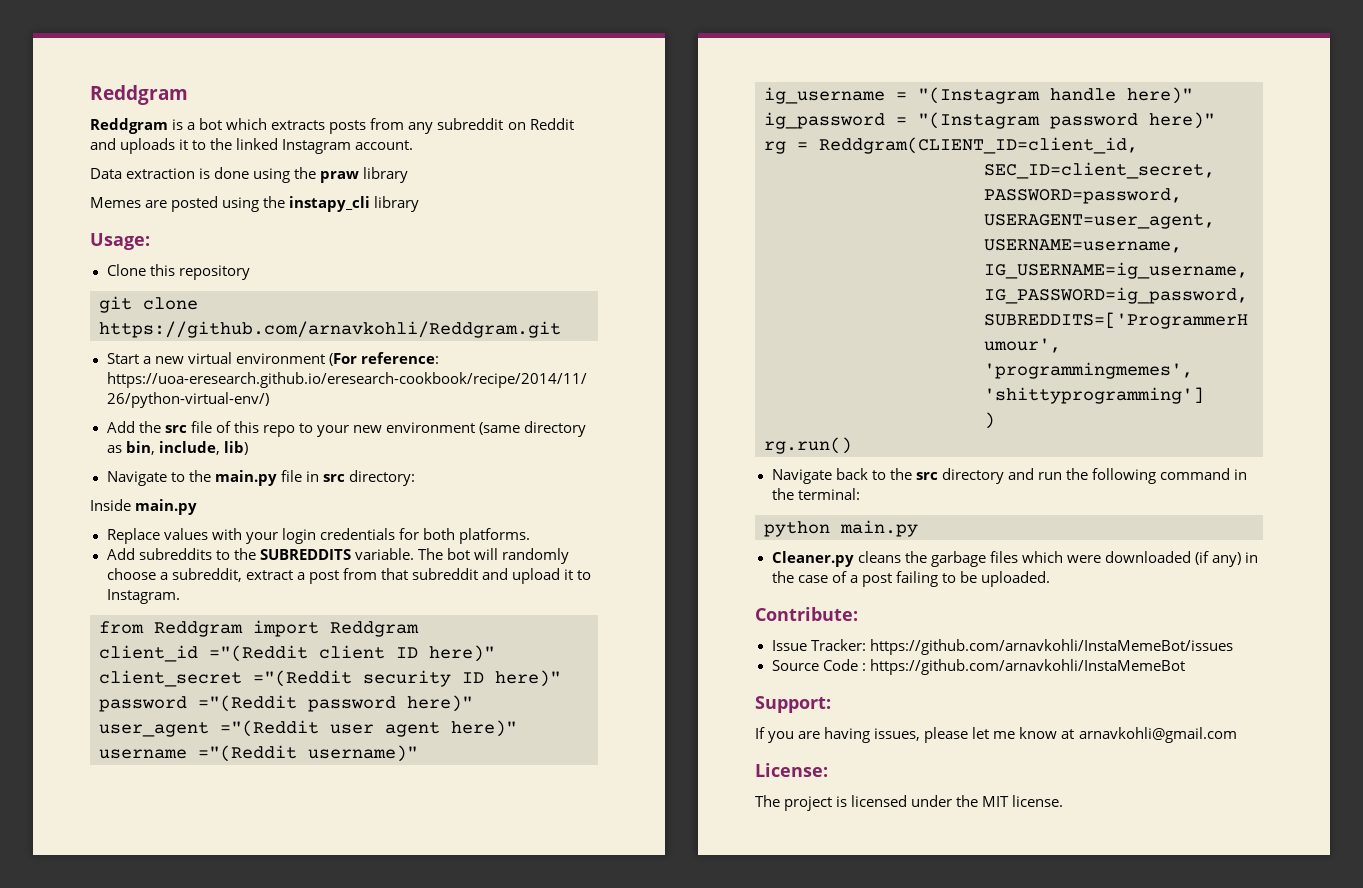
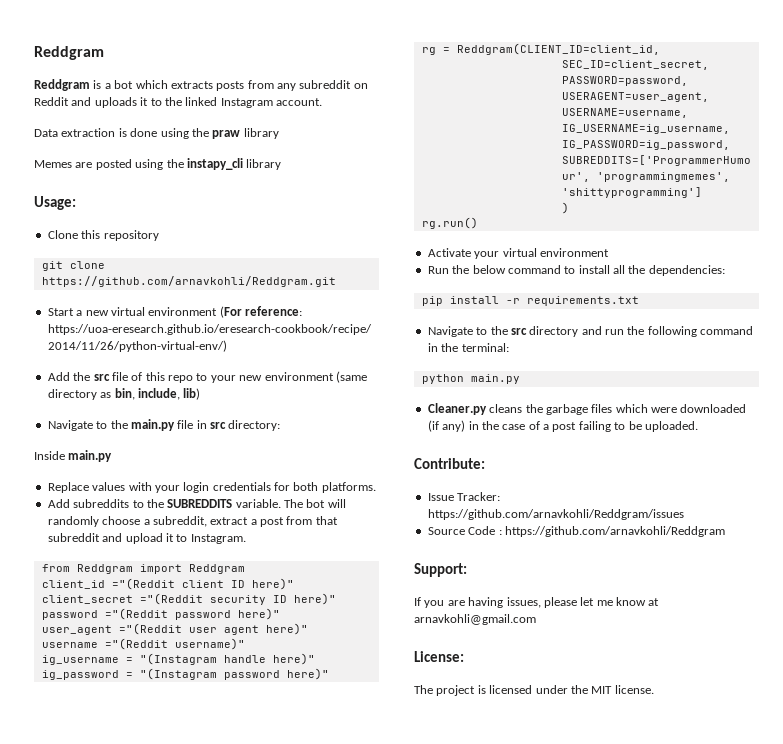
- Navigate back to the src directory and run the following command in the terminal:
+ Activate your virtual environment
+ Run the below command to install all the dependencies:
+ pip install -r requirements.txt
+ Navigate to the src directory and run the following command in the terminal:
- Issue Tracker: https://github.com/arnavkohli/InstaMemeBot/issues
+ Issue Tracker: https://github.com/arnavkohli/Reddgram/issues
- Source Code : https://github.com/arnavkohli/InstaMemeBot
+ Source Code : https://github.com/arnavkohli/Reddgram

